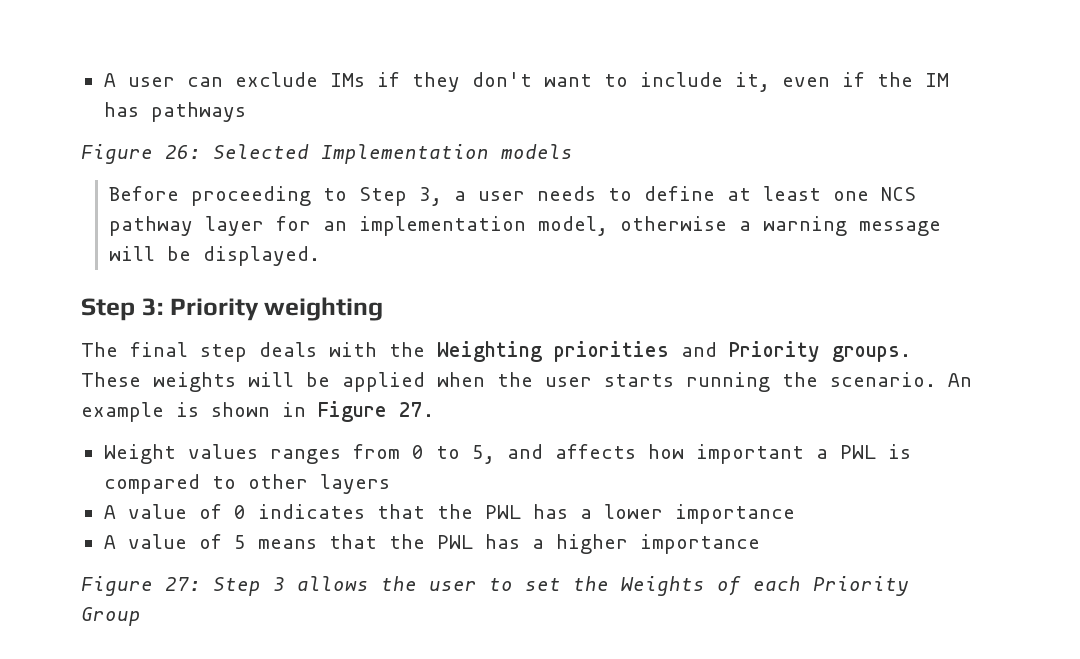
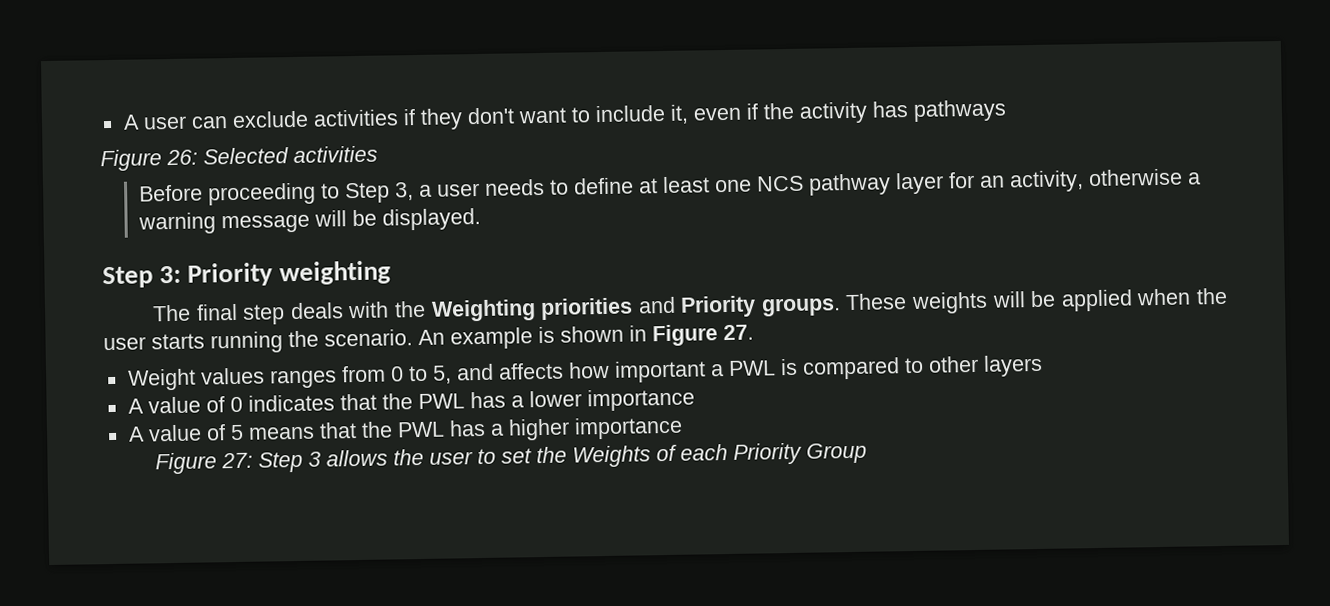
- A user can exclude IMs if they don't want to include it, even if the IM has pathways
+ A user can exclude activities if they don't want to include it, even if the activity has pathways
- Figure 26: Selected Implementation models
+ Figure 26: Selected activities
- Before proceeding to Step 3, a user needs to define at least one NCS pathway layer for an implementation model, otherwise a warning message will be displayed.
+ Before proceeding to Step 3, a user needs to define at least one NCS pathway layer for an activity, otherwise a warning message will be displayed.

